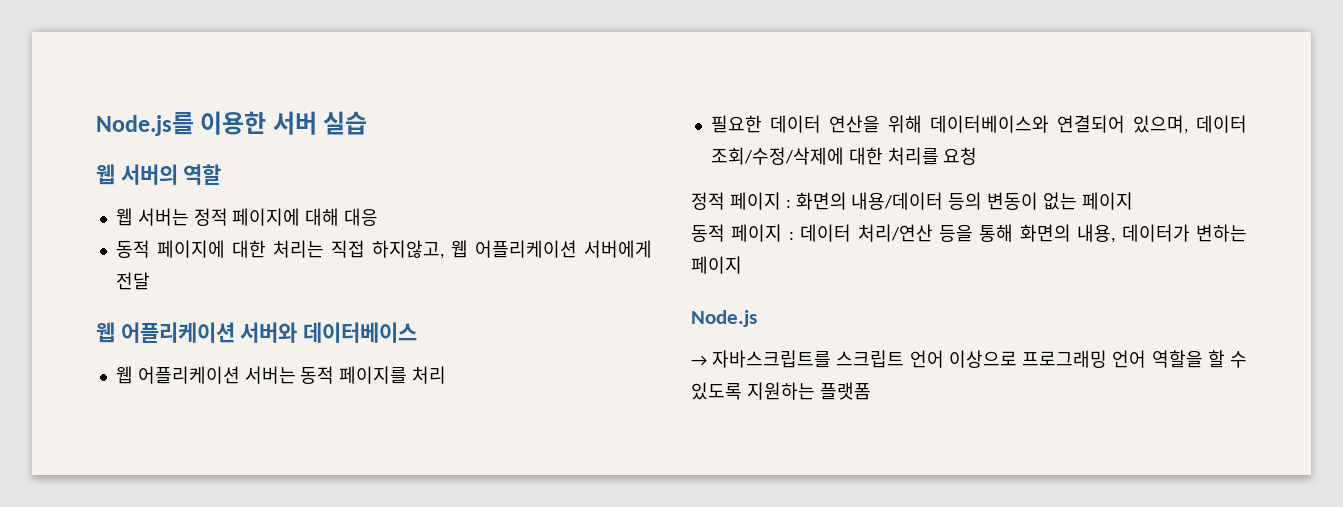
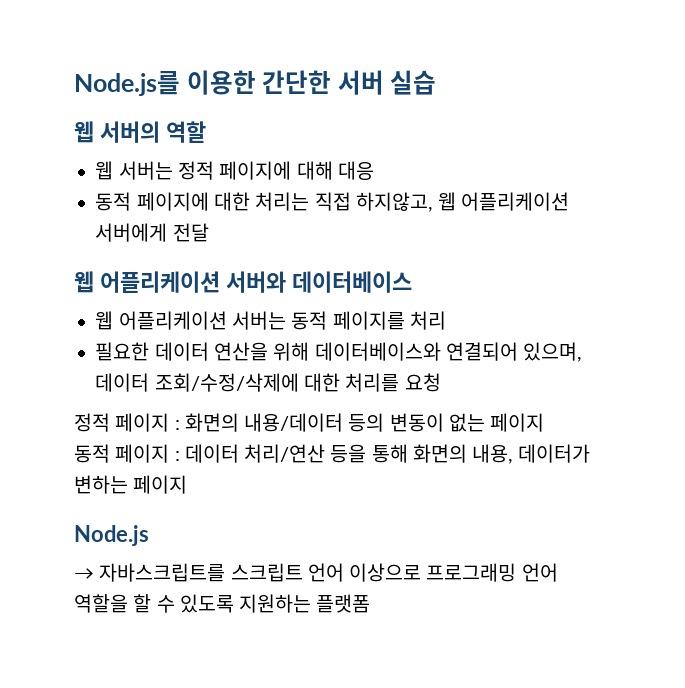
- Node.js를 이용한 서버 실습
+ Node.js를 이용한 간단한 서버 실습

